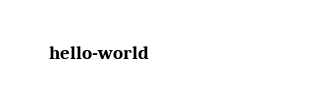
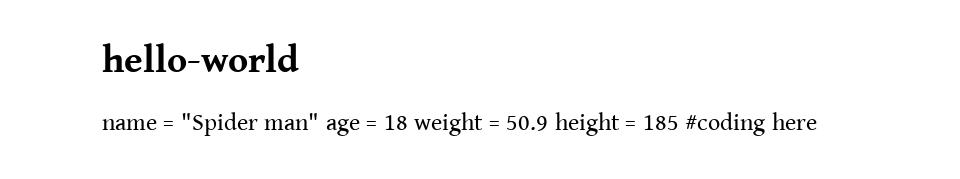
+ name = "Spider man" age = 18 weight = 50.9 height = 185 #coding here

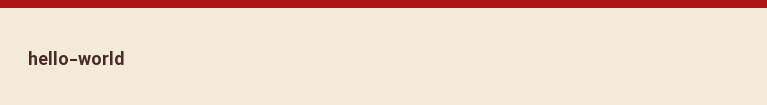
- name = "Spider man" age = 18 weight = 50.9 height = 185 #coding here

